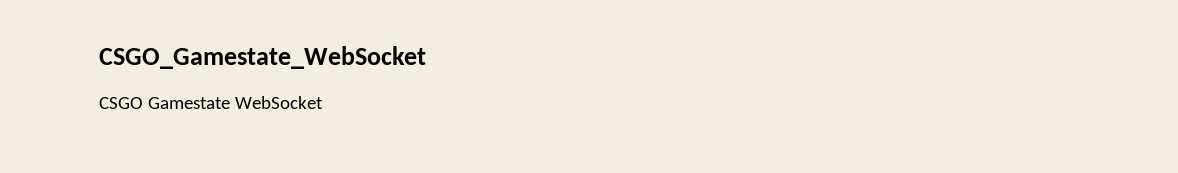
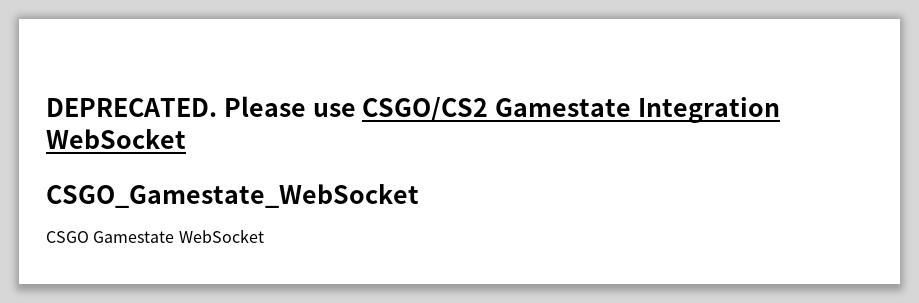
+ DEPRECATED. Please use CSGO/CS2 Gamestate Integration WebSocket

